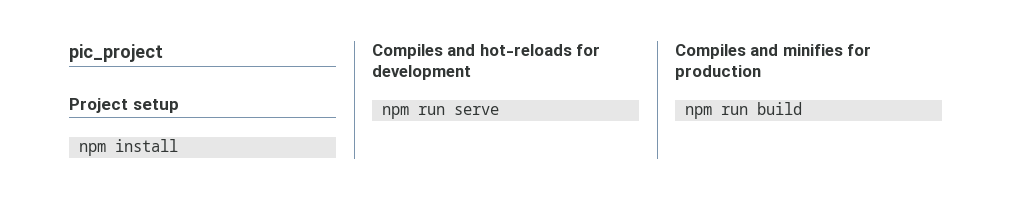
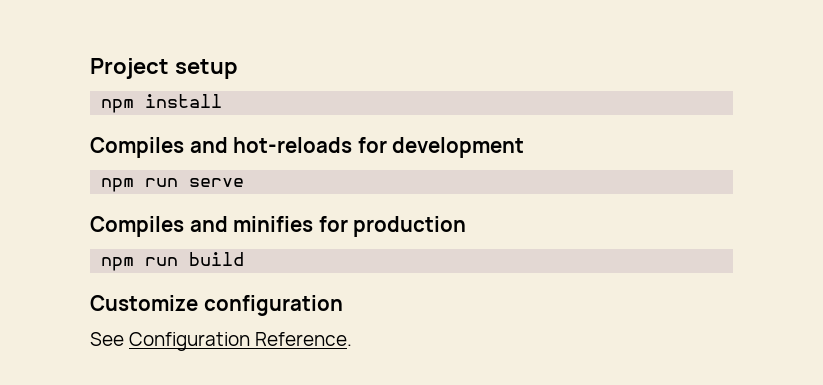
- pic_project
+ Customize configuration
+ See Configuration Reference.

